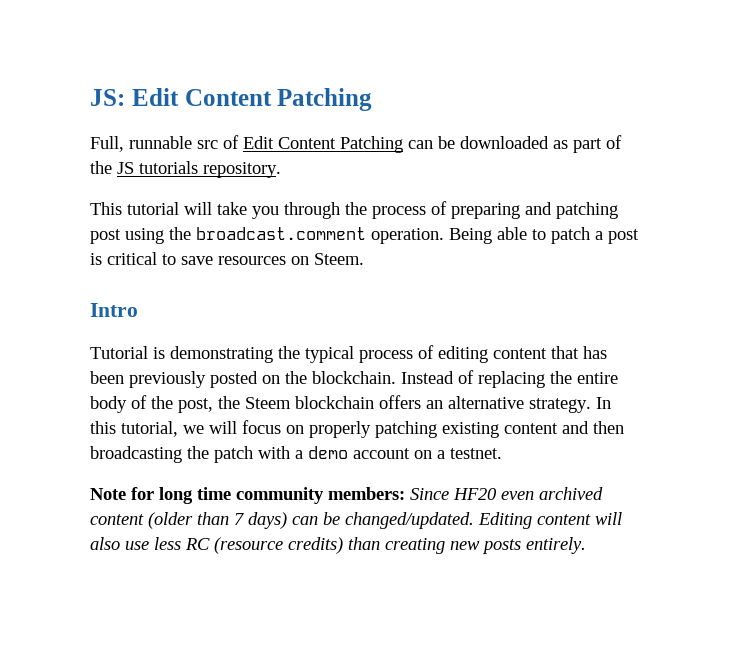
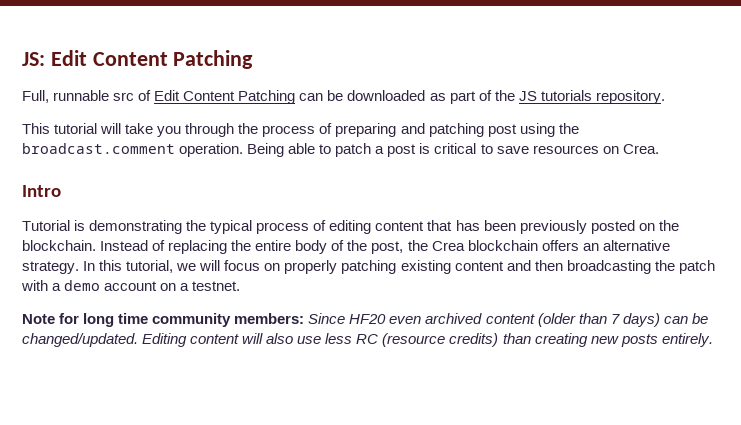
- Being able to patch a post is critical to save resources on Steem.
+ Being able to patch a post is critical to save resources on Crea.
- Instead of replacing the entire body of the post, the Steem blockchain offers an alternative strategy.
+ Instead of replacing the entire body of the post, the Crea blockchain offers an alternative strategy.

